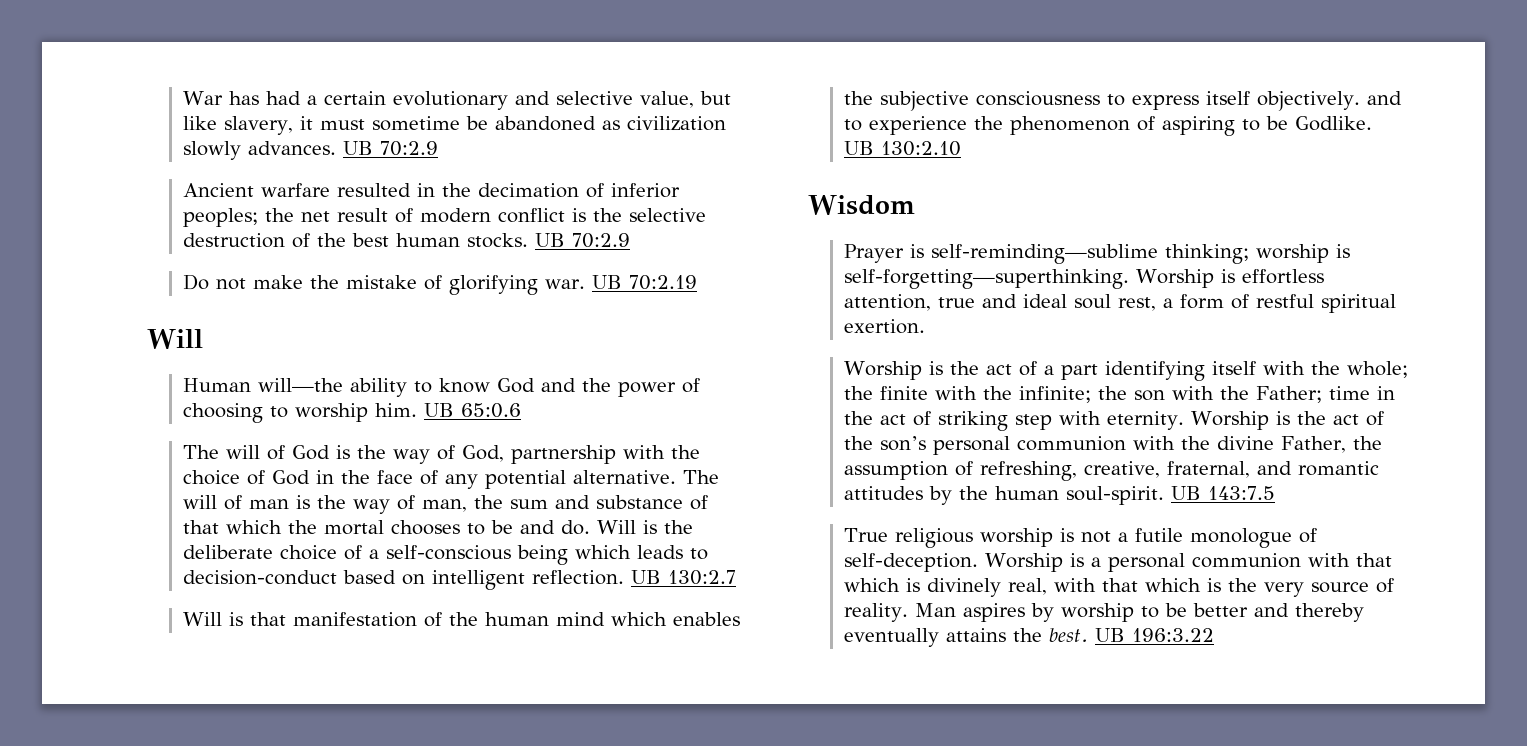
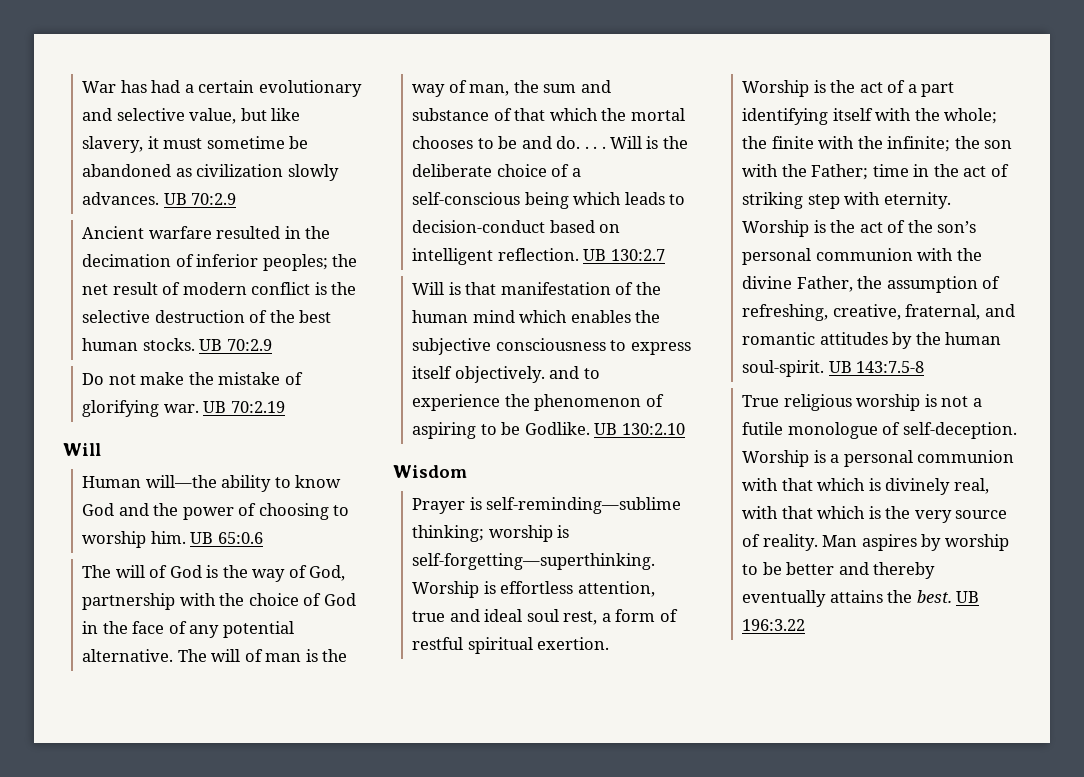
- The will of man is the way of man, the sum and substance of that which the mortal chooses to be and do.
+ The will of man is the way of man, the sum and substance of that which the mortal chooses to be and do. . . .
- UB 143:7.5
+ UB 143:7.5-8

